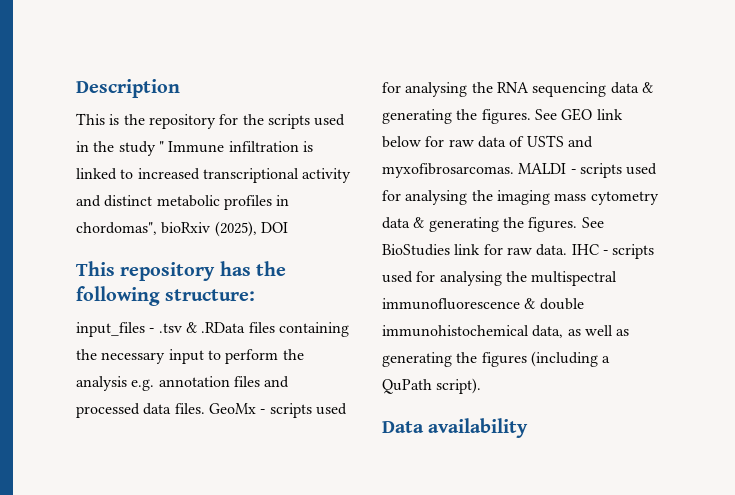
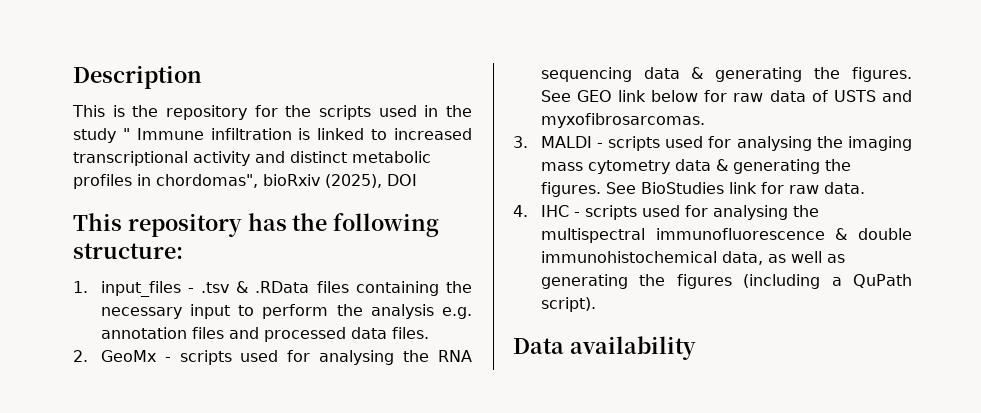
- input_files - .tsv & .RData files containing the necessary input to perform the analysis e.g. annotation files and processed data files. GeoMx - scripts used for analysing the RNA sequencing data & generating the figures.
+ 1. input_files - .tsv & .RData files containing the necessary input to perform the analysis e.g. annotation files and processed data files.
+ 2. GeoMx - scripts used for analysing the RNA sequencing data & generating the figures.
- See GEO link below for raw data of USTS and myxofibrosarcomas. MALDI - scripts used for analysing the imaging mass cytometry data & generating the figures.
+ See GEO link below for raw data of USTS and myxofibrosarcomas.
+ 3. MALDI - scripts used for analysing the imaging mass cytometry data & generating the figures.
- See BioStudies link for raw data. IHC - scripts used for analysing the multispectral immunofluorescence & double immunohistochemical data, as well as generating the figures (including a QuPath script).
+ See BioStudies link for raw data.
+ 4. IHC - scripts used for analysing the multispectral immunofluorescence & double immunohistochemical data, as well as generating the figures (including a QuPath script).

